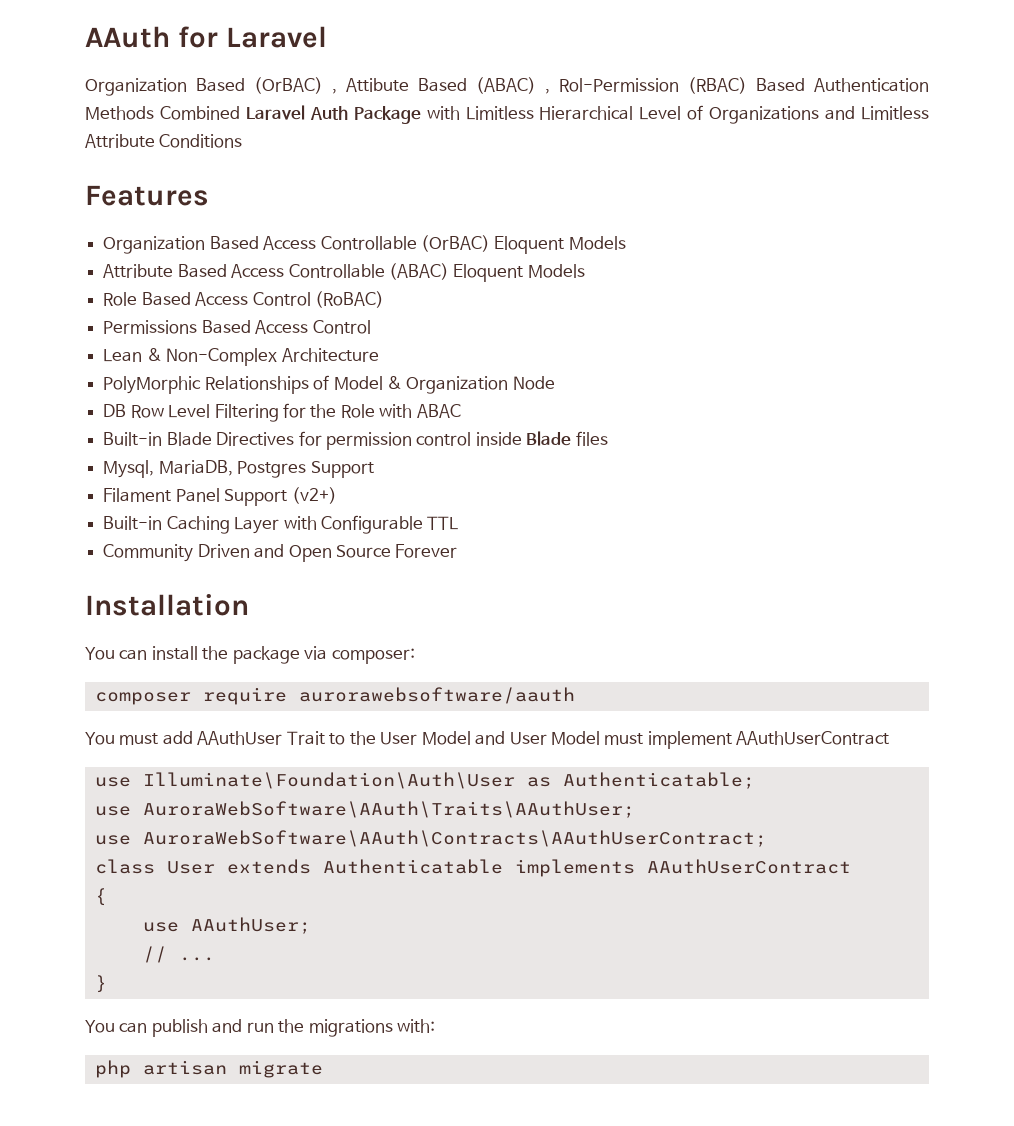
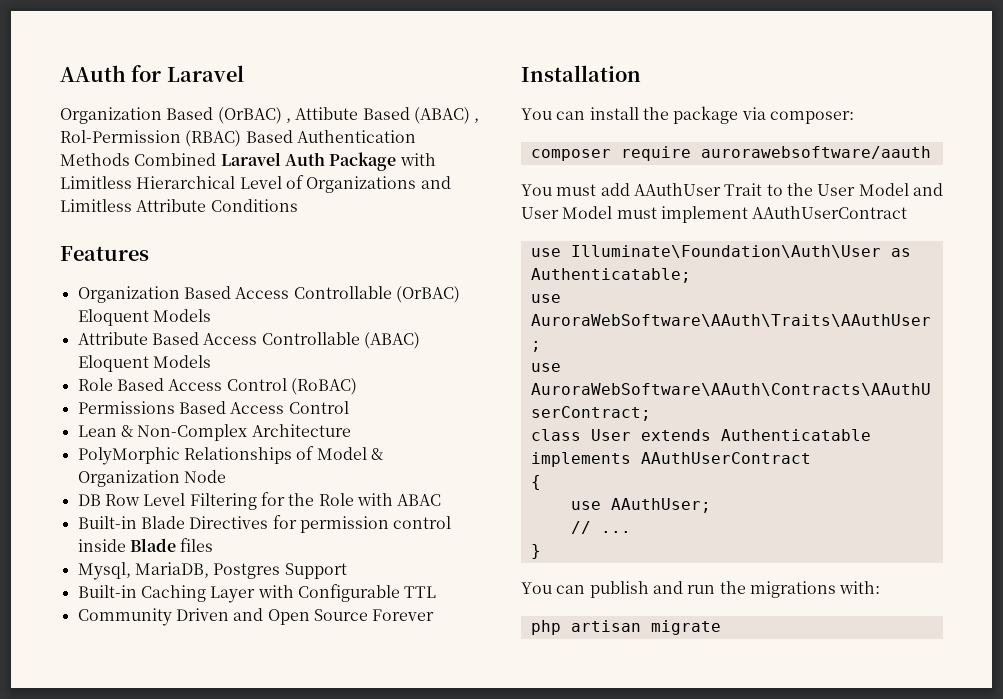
- Filament Panel Support (v2+)

